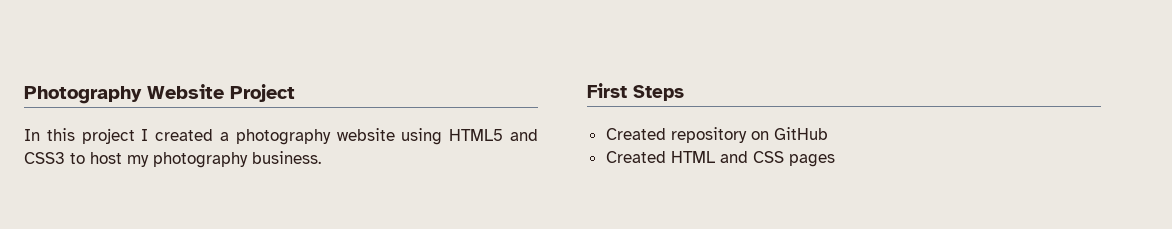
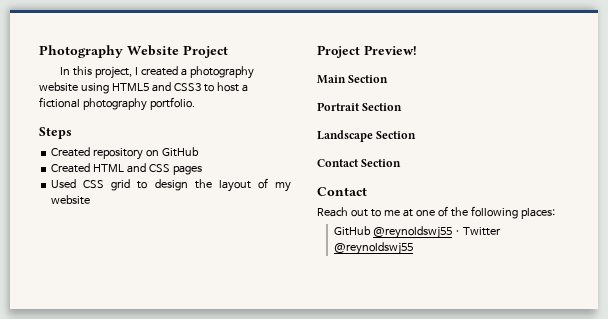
- In this project I created a photography website using HTML5 and CSS3 to host my photography business.
- First Steps
+ In this project, I created a photography website using HTML5 and CSS3 to host a fictional photography portfolio.
+ Steps
+ Used CSS grid to design the layout of my website
+ Project Preview!
+ Main Section
+ Portrait Section
+ Landscape Section
+ Contact Section
+ Contact
+ Reach out to me at one of the following places:
+ GitHub @reynoldswj55 · Twitter @reynoldswj55

